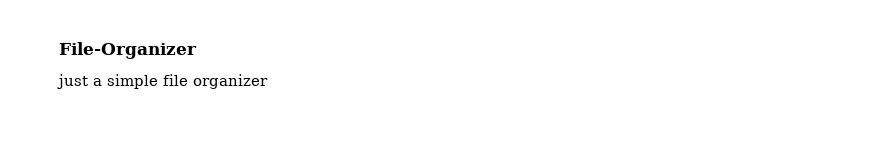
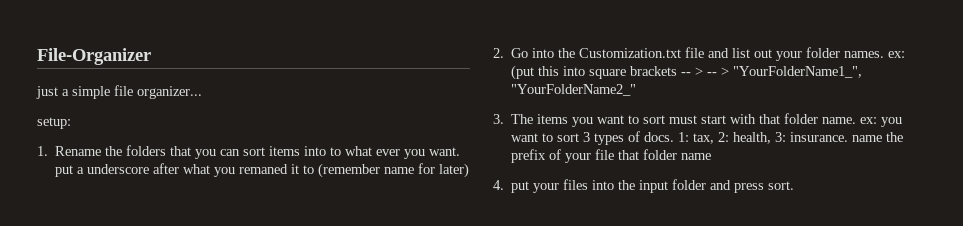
- just a simple file organizer
+ just a simple file organizer...
+ setup:
+ 1. Rename the folders that you can sort items into to what ever you want. put a underscore after what you remaned it to (remember name for later)
+ 2. Go into the Customization.txt file and list out your folder names. ex: (put this into square brackets -- > -- > "YourFolderName1_", "YourFolderName2_"
+ 3. The items you want to sort must start with that folder name. ex: you want to sort 3 types of docs. 1: tax, 2: health, 3: insurance. name the prefix of your file that folder name
+ 4. put your files into the input folder and press sort.

